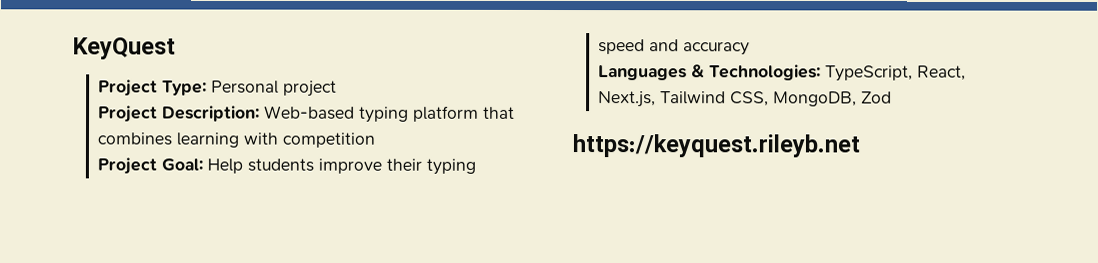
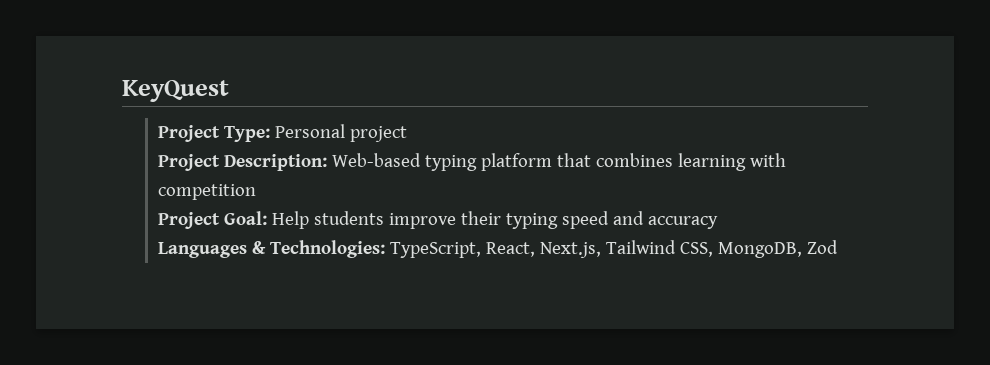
- https://keyquest.rileyb.net

